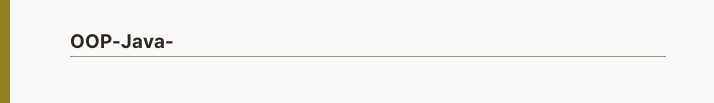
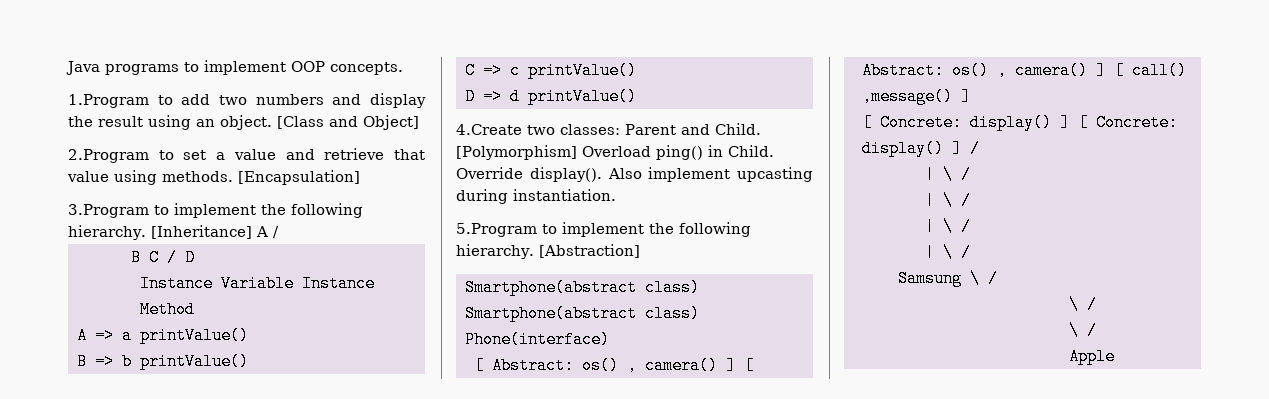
- OOP-Java-
+ Java programs to implement OOP concepts.
+ 1.Program to add two numbers and display the result using an object. [Class and Object]
+ 2.Program to set a value and retrieve that value using methods. [Encapsulation]
+ 3.Program to implement the following hierarchy. [Inheritance] A /
+ B C / D
+ Instance Variable Instance Method
+ A => a printValue()
+ B => b printValue()
+ C => c printValue()
+ D => d printValue()
+ 4.Create two classes: Parent and Child. [Polymorphism] Overload ping() in Child. Override display(). Also implement upcasting during instantiation.
+ 5.Program to implement the following hierarchy. [Abstraction]
+ Smartphone(abstract class) Smartphone(abstract class) Phone(interface)
+ [ Abstract: os() , camera() ] [ Abstract: os() , camera() ] [ call() ,message() ]
+ [ Concrete: display() ] [ Concrete: display() ] /
+ | \ /
+ | \ /
+ | \ /
+ | \ /
+ Samsung \ /
+ \ /
+ \ /
+ Apple

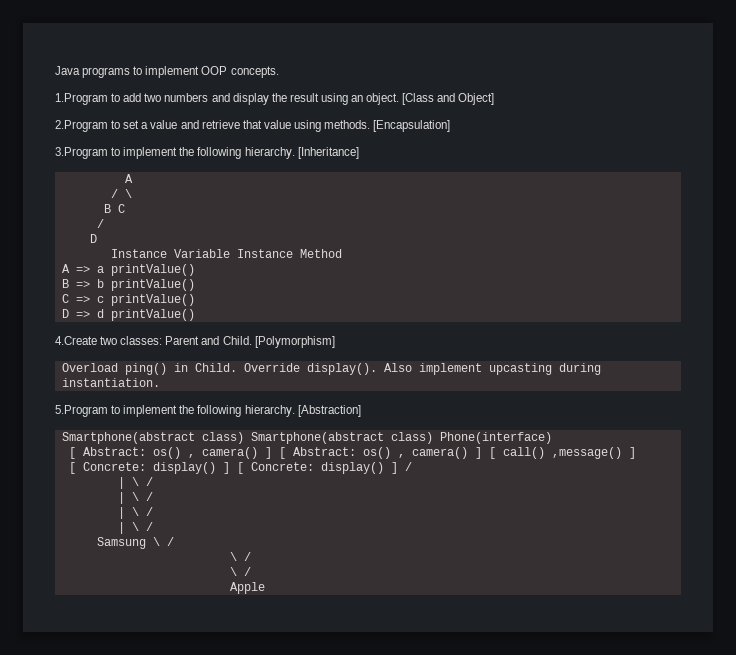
- [Inheritance] A /
+ [Inheritance]
+ A
+ / \
- B C / D
+ B C
+ /
+ D
- [Polymorphism] Overload ping() in Child.
+ [Polymorphism]
+ Overload ping() in Child.

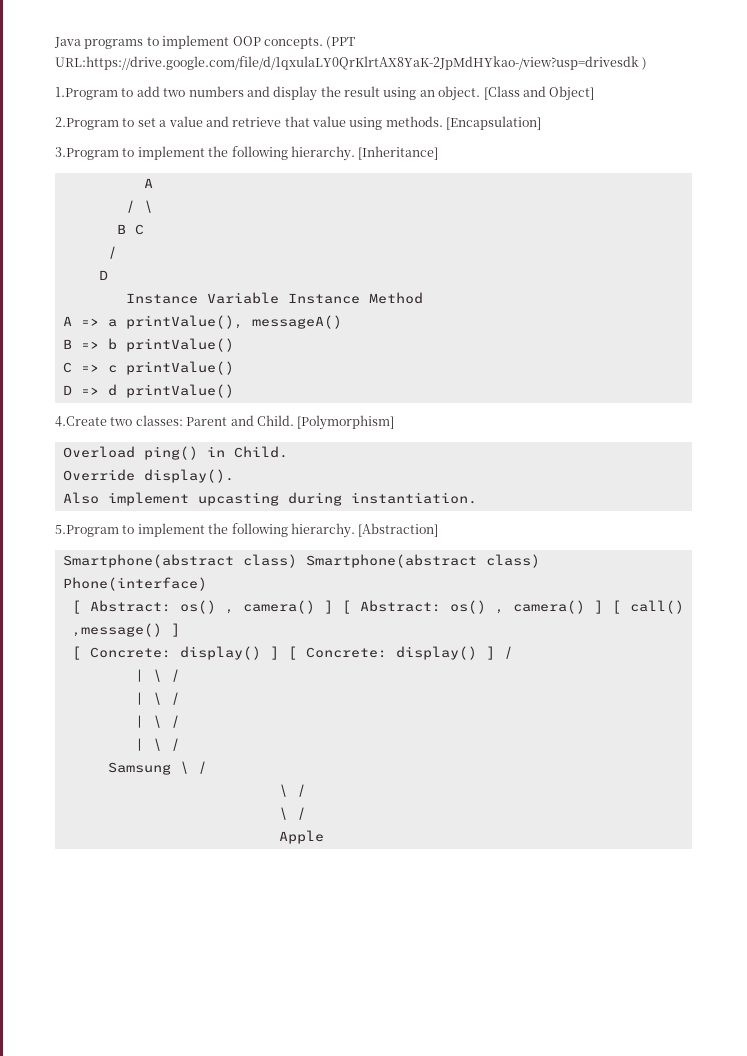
+ (PPT URL:https://drive.google.com/file/d/1qxulaLY0QrKlrtAX8YaK-2JpMdHYkao-/view?usp=drivesdk )
- A => a printValue()
+ A => a printValue(), messageA()
- Overload ping() in Child. Override display(). Also implement upcasting during instantiation.
+ Overload ping() in Child.
+ Override display().
+ Also implement upcasting during instantiation.

